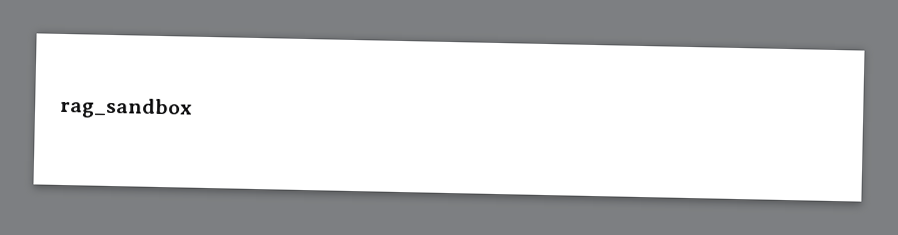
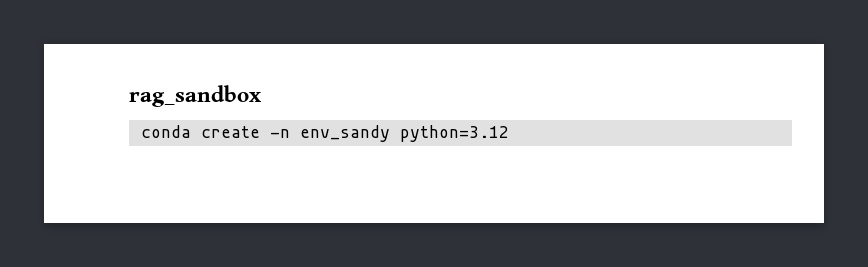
+ conda create -n env_sandy python=3.12

